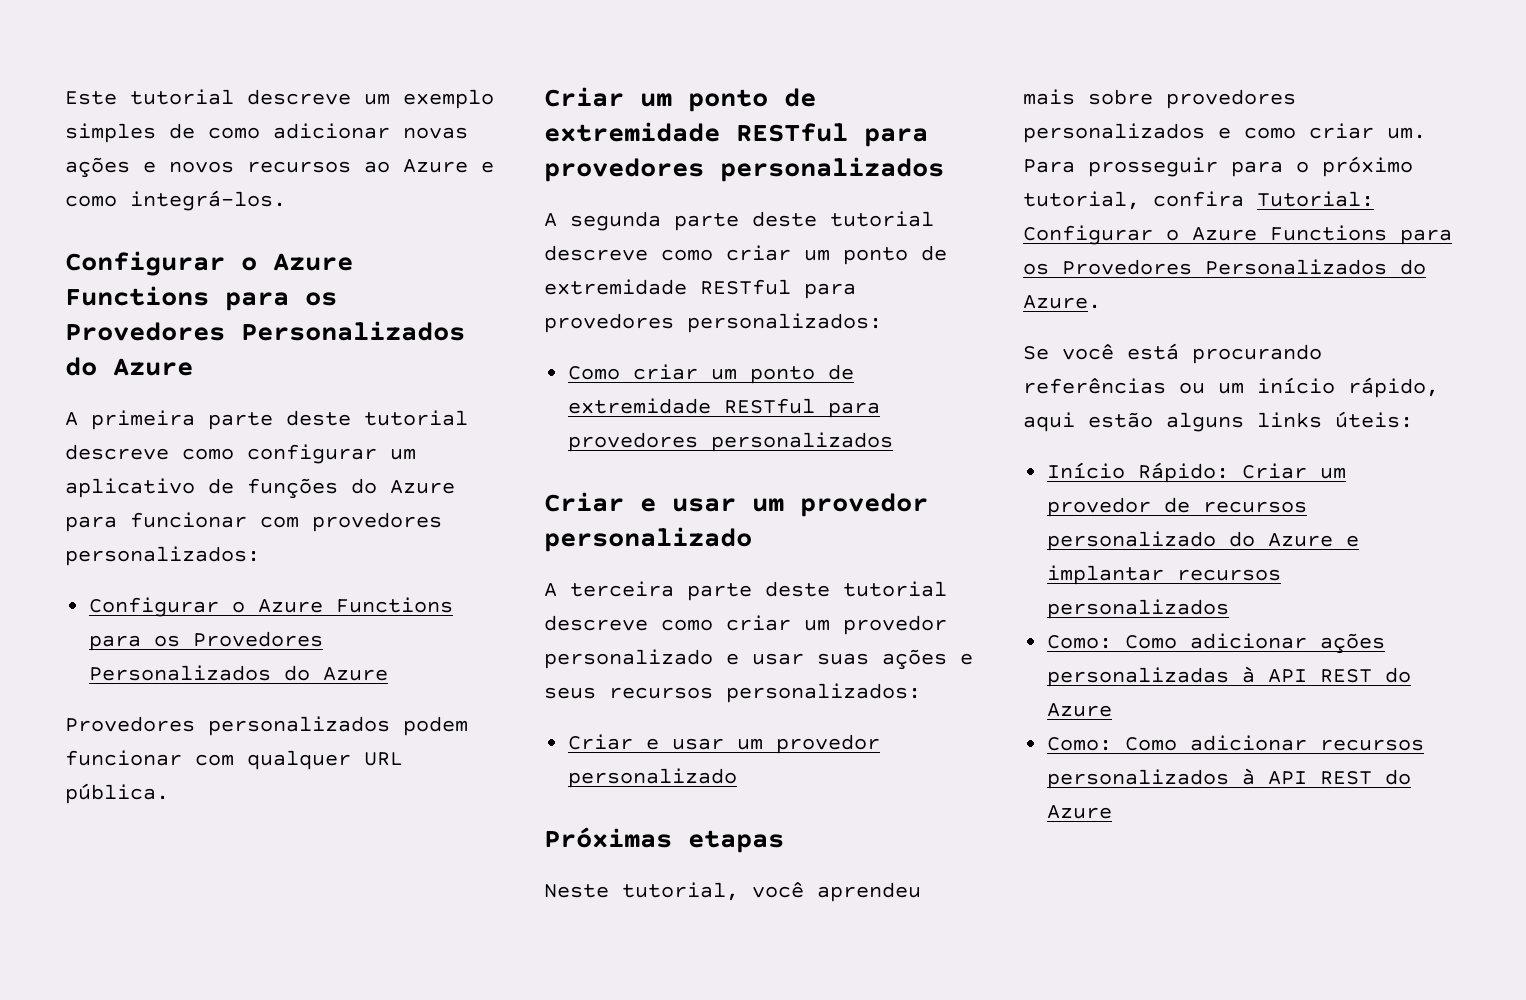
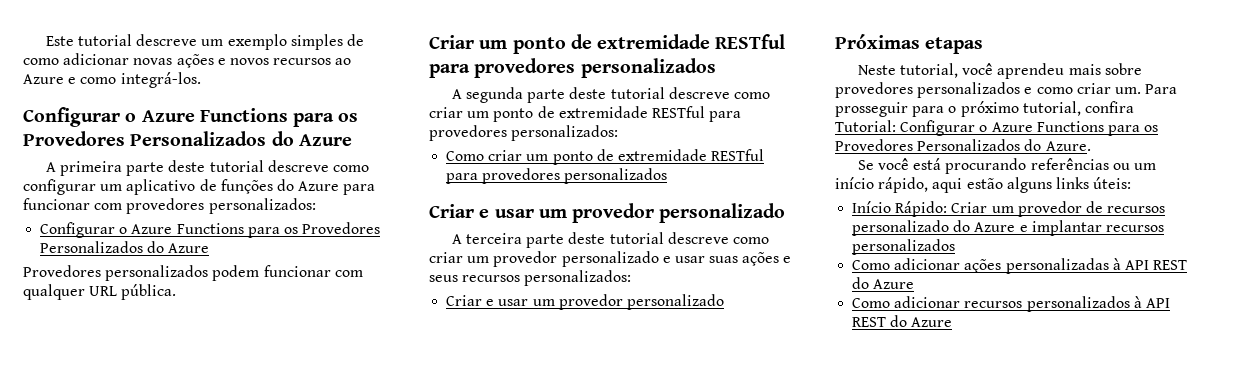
- Como: Como adicionar ações personalizadas à API REST do Azure
+ Como adicionar ações personalizadas à API REST do Azure
- Como: Como adicionar recursos personalizados à API REST do Azure
+ Como adicionar recursos personalizados à API REST do Azure

